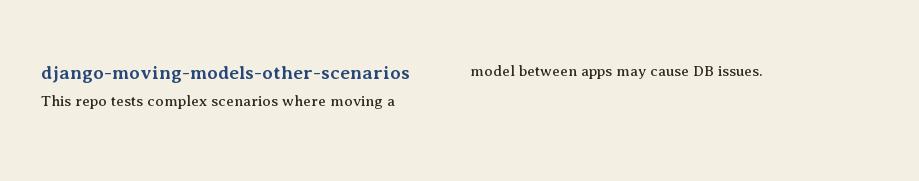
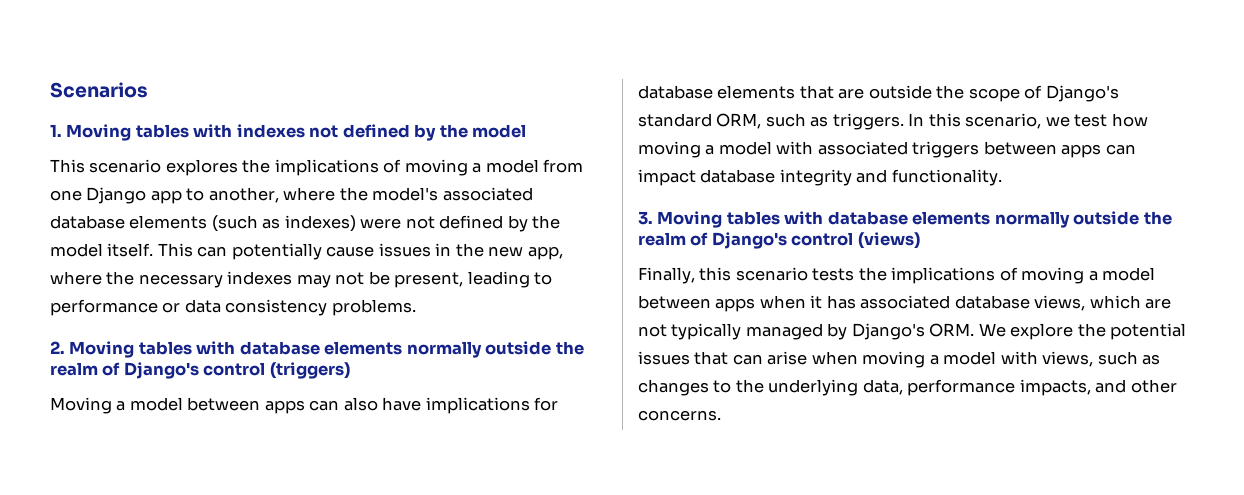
- django-moving-models-other-scenarios
- This repo tests complex scenarios where moving a model between apps may cause DB issues.
+ Scenarios
+ 1. Moving tables with indexes not defined by the model
+ This scenario explores the implications of moving a model from one Django app to another, where the model's associated database elements (such as indexes) were not defined by the model itself. This can potentially cause issues in the new app, where the necessary indexes may not be present, leading to performance or data consistency problems.
+ 2. Moving tables with database elements normally outside the realm of Django's control (triggers)
+ Moving a model between apps can also have implications for database elements that are outside the scope of Django's standard ORM, such as triggers. In this scenario, we test how moving a model with associated triggers between apps can impact database integrity and functionality.
+ 3. Moving tables with database elements normally outside the realm of Django's control (views)
+ Finally, this scenario tests the implications of moving a model between apps when it has associated database views, which are not typically managed by Django's ORM. We explore the potential issues that can arise when moving a model with views, such as changes to the underlying data, performance impacts, and other concerns.

